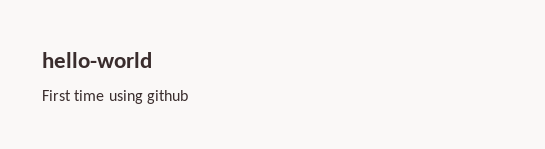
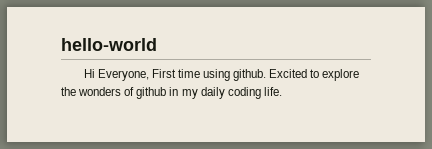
- First time using github
+ Hi Everyone, First time using github. Excited to explore the wonders of github in my daily coding life.

